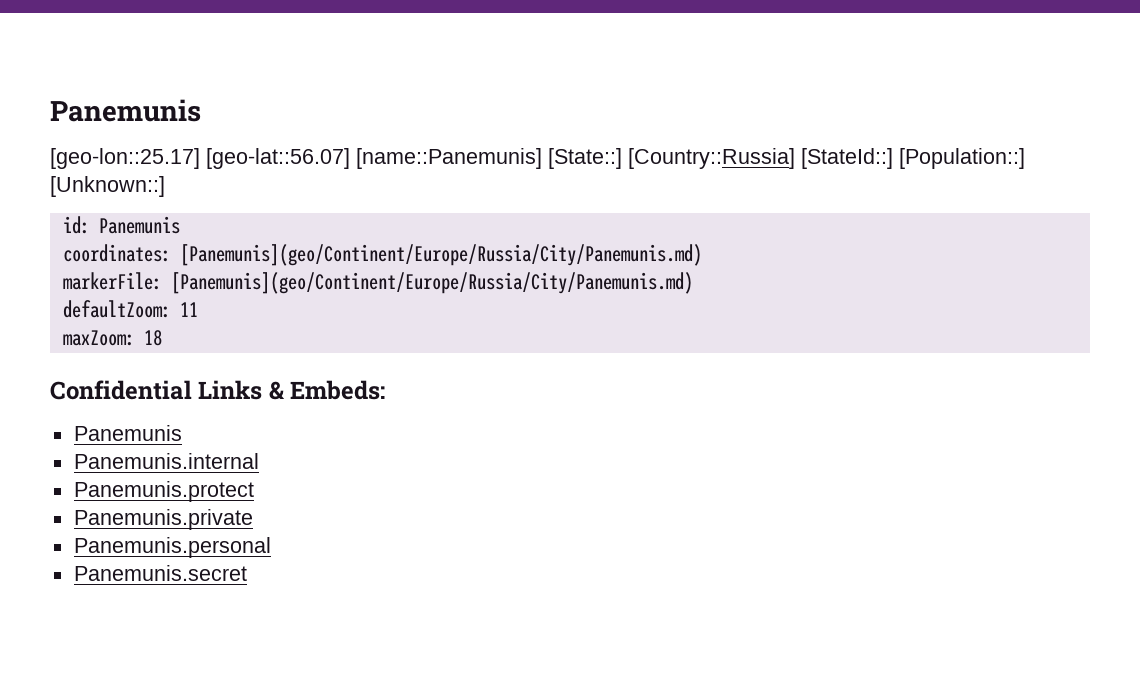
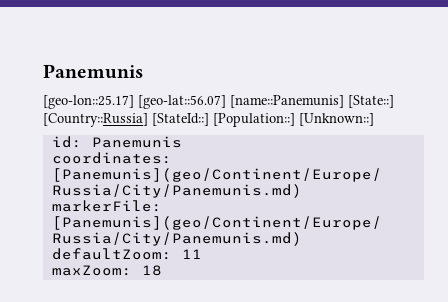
- Confidential Links & Embeds:
- Panemunis
- Panemunis.internal
- Panemunis.protect
- Panemunis.private
- Panemunis.personal
- Panemunis.secret

